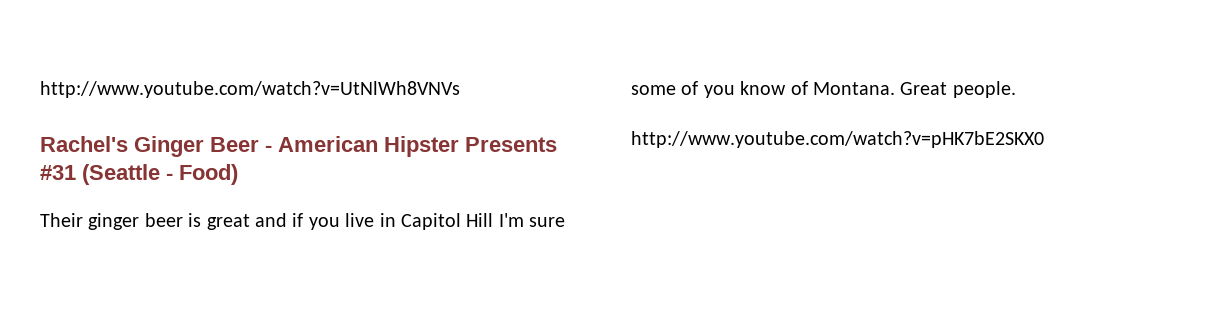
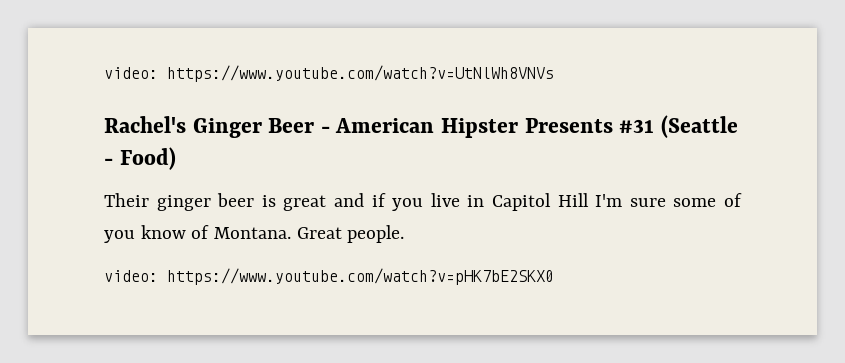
- http://www.youtube.com/watch?v=UtNlWh8VNVs
+ video: https://www.youtube.com/watch?v=UtNlWh8VNVs
- http://www.youtube.com/watch?v=pHK7bE2SKX0
+ video: https://www.youtube.com/watch?v=pHK7bE2SKX0

